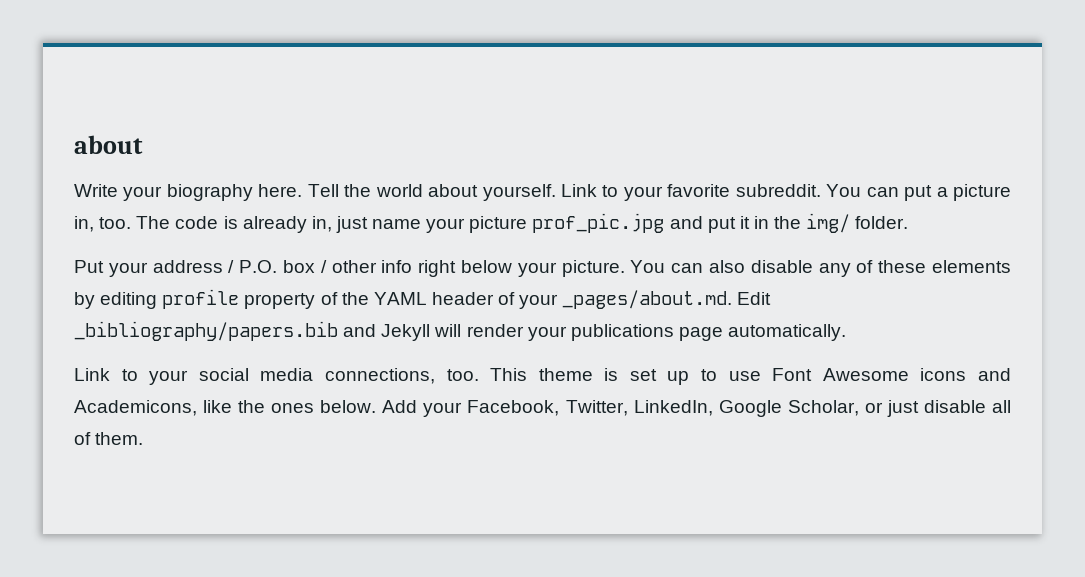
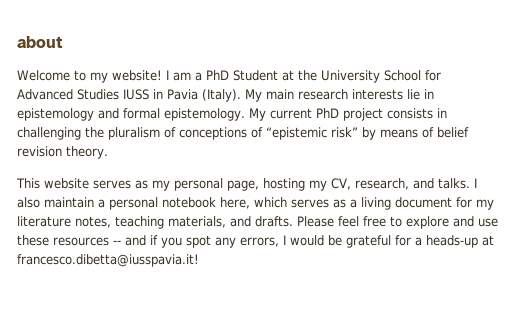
- Write your biography here. Tell the world about yourself. Link to your favorite subreddit. You can put a picture in, too. The code is already in, just name your picture prof_pic.jpg and put it in the img/ folder.
- Put your address / P.O. box / other info right below your picture. You can also disable any of these elements by editing profile property of the YAML header of your _pages/about.md. Edit _bibliography/papers.bib and Jekyll will render your publications page automatically.
- Link to your social media connections, too. This theme is set up to use Font Awesome icons and Academicons, like the ones below. Add your Facebook, Twitter, LinkedIn, Google Scholar, or just disable all of them.
+ Welcome to my website! I am a PhD Student at the University School for Advanced Studies IUSS in Pavia (Italy). My main research interests lie in epistemology and formal epistemology. My current PhD project consists in challenging the pluralism of conceptions of “epistemic risk” by means of belief revision theory.
+ This website serves as my personal page, hosting my CV, research, and talks. I also maintain a personal notebook here, which serves as a living document for my literature notes, teaching materials, and drafts. Please feel free to explore and use these resources -- and if you spot any errors, I would be grateful for a heads-up at francesco.dibetta@iusspavia.it!

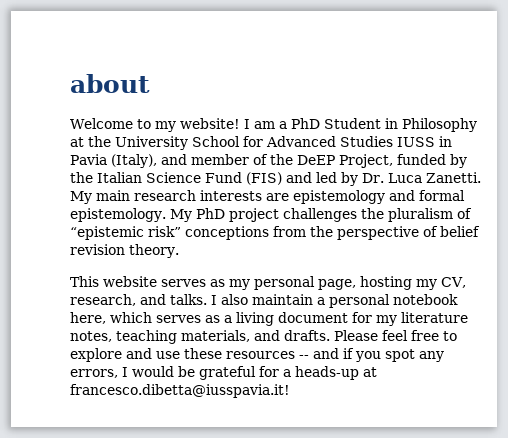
- I am a PhD Student at the University School for Advanced Studies IUSS in Pavia (Italy).
+ I am a PhD Student in Philosophy at the University School for Advanced Studies IUSS in Pavia (Italy), and member of the DeEP Project, funded by the Italian Science Fund (FIS) and led by Dr. Luca Zanetti.
- My main research interests lie in epistemology and formal epistemology.
+ My main research interests are epistemology and formal epistemology.
- My current PhD project consists in challenging the pluralism of conceptions of “epistemic risk” by means of belief revision theory.
+ My PhD project challenges the pluralism of “epistemic risk” conceptions from the perspective of belief revision theory.

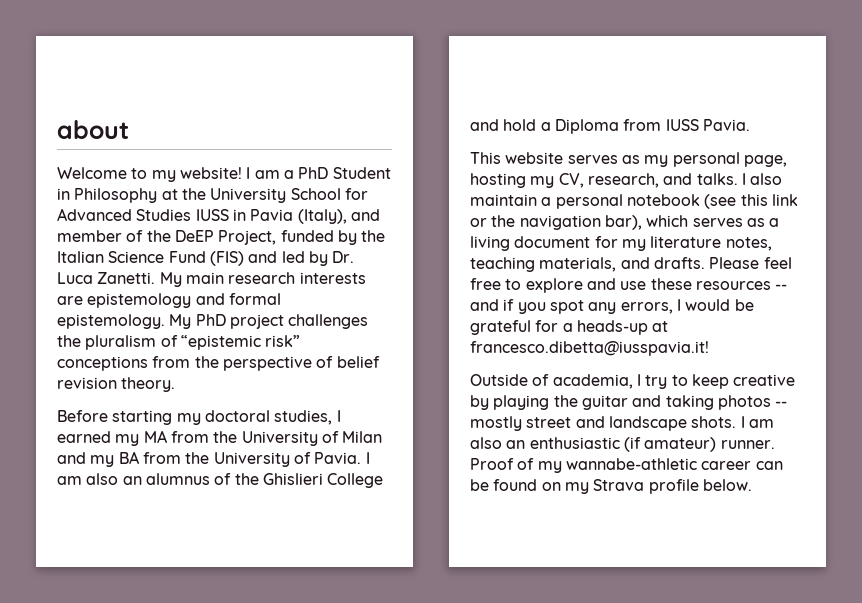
+ Before starting my doctoral studies, I earned my MA from the University of Milan and my BA from the University of Pavia. I am also an alumnus of the Ghislieri College and hold a Diploma from IUSS Pavia.
- I also maintain a personal notebook here, which serves as a living document for my literature notes, teaching materials, and drafts.
+ I also maintain a personal notebook (see this link or the navigation bar), which serves as a living document for my literature notes, teaching materials, and drafts.
+ Outside of academia, I try to keep creative by playing the guitar and taking photos -- mostly street and landscape shots. I am also an enthusiastic (if amateur) runner. Proof of my wannabe-athletic career can be found on my Strava profile below.

